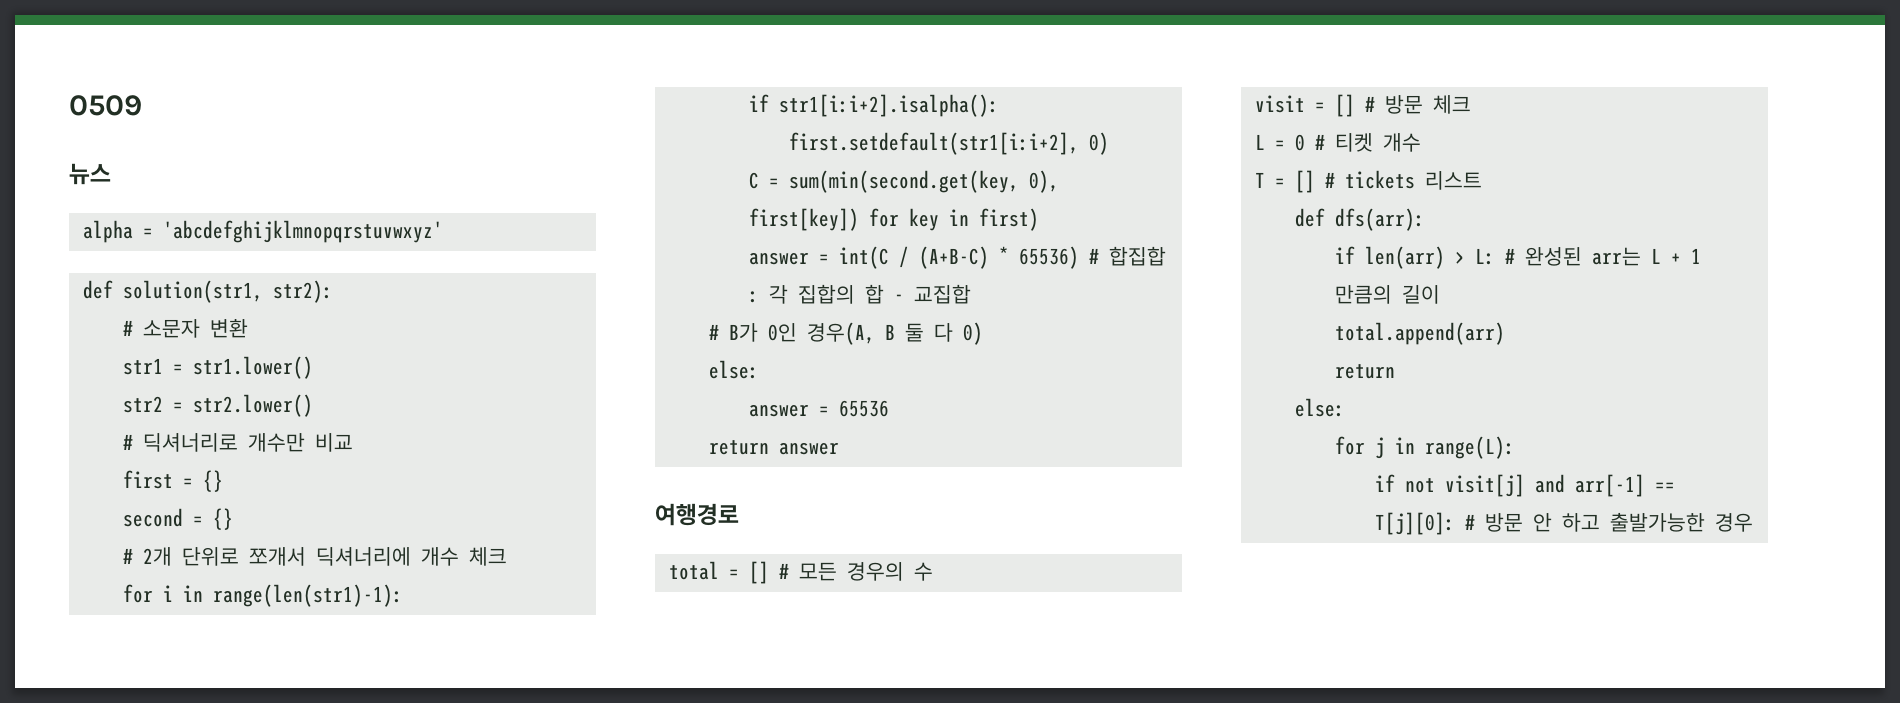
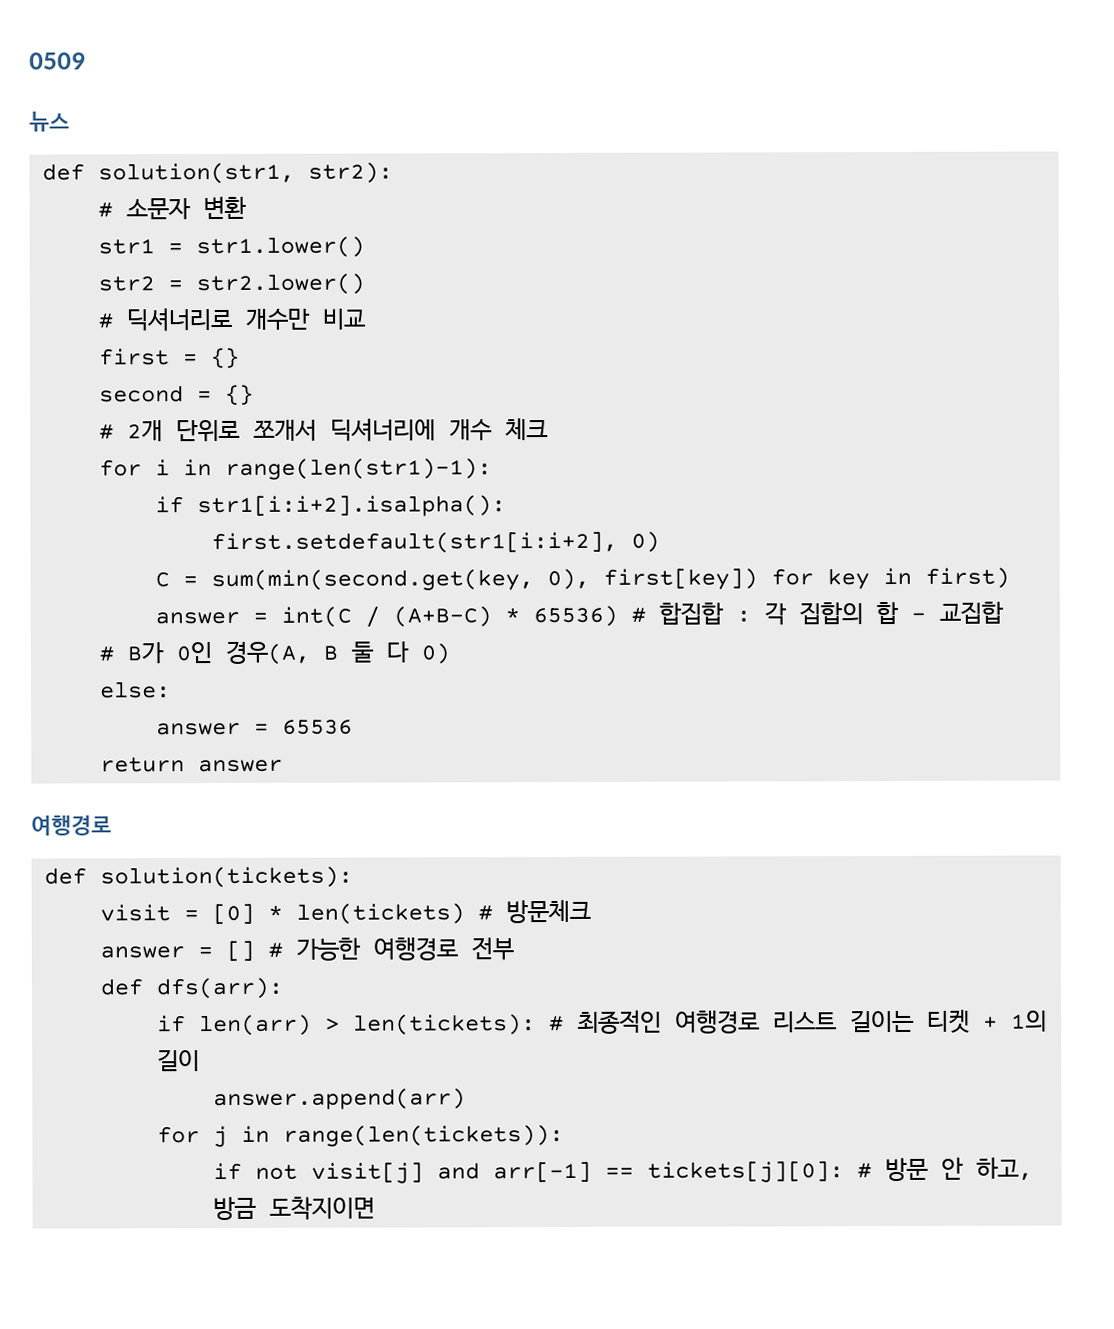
- alpha = 'abcdefghijklmnopqrstuvwxyz'
- total = [] # 모든 경우의 수
- visit = [] # 방문 체크
- L = 0 # 티켓 개수
- T = [] # tickets 리스트
+ def solution(tickets):
+ visit = [0] * len(tickets) # 방문체크
+ answer = [] # 가능한 여행경로 전부
- if len(arr) > L: # 완성된 arr는 L + 1 만큼의 길이
- total.append(arr)
- return
- else:
+ if len(arr) > len(tickets): # 최종적인 여행경로 리스트 길이는 티켓 + 1의 길이
+ answer.append(arr)
- for j in range(L):
+ for j in range(len(tickets)):
- if not visit[j] and arr[-1] == T[j][0]: # 방문 안 하고 출발가능한 경우
+ if not visit[j] and arr[-1] == tickets[j][0]: # 방문 안 하고, 방금 도착지이면

